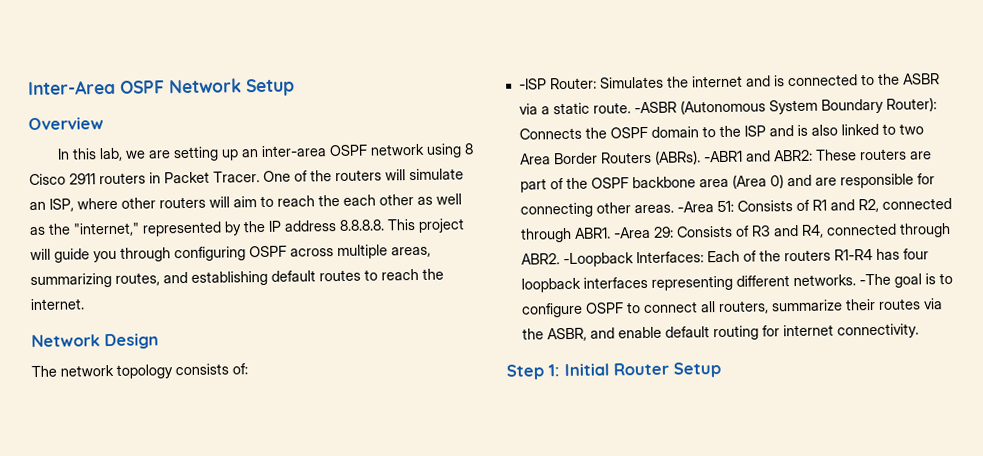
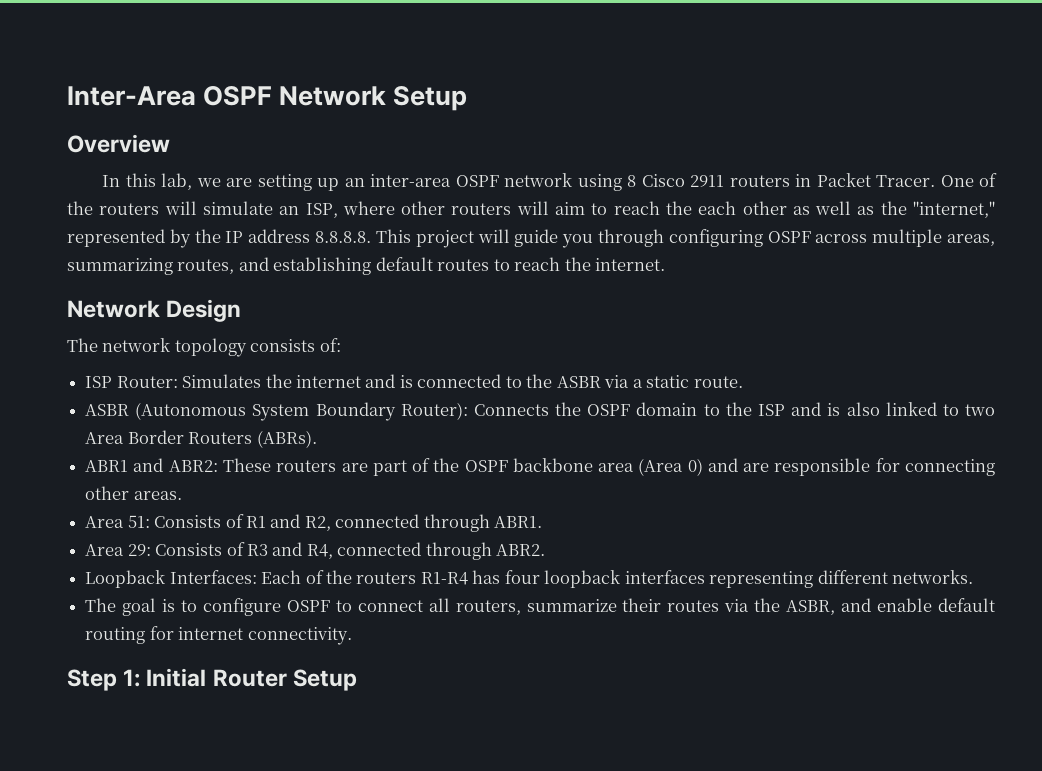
- -ISP Router:
+ ISP Router:
- Simulates the internet and is connected to the ASBR via a static route. -ASBR (Autonomous System Boundary Router):
+ Simulates the internet and is connected to the ASBR via a static route.
+ ASBR (Autonomous System Boundary Router):
- Connects the OSPF domain to the ISP and is also linked to two Area Border Routers (ABRs). -ABR1 and ABR2:
+ Connects the OSPF domain to the ISP and is also linked to two Area Border Routers (ABRs).
+ ABR1 and ABR2:
- These routers are part of the OSPF backbone area (Area 0) and are responsible for connecting other areas. -Area 51:
+ These routers are part of the OSPF backbone area (Area 0) and are responsible for connecting other areas.
+ Area 51:
- Consists of R1 and R2, connected through ABR1. -Area 29:
+ Consists of R1 and R2, connected through ABR1.
+ Area 29:
- Consists of R3 and R4, connected through ABR2. -Loopback Interfaces:
+ Consists of R3 and R4, connected through ABR2.
+ Loopback Interfaces:
- Each of the routers R1-R4 has four loopback interfaces representing different networks. -The goal is to configure OSPF to connect all routers, summarize their routes via the ASBR, and enable default routing for internet connectivity.
+ Each of the routers R1-R4 has four loopback interfaces representing different networks.
+ The goal is to configure OSPF to connect all routers, summarize their routes via the ASBR, and enable default routing for internet connectivity.

